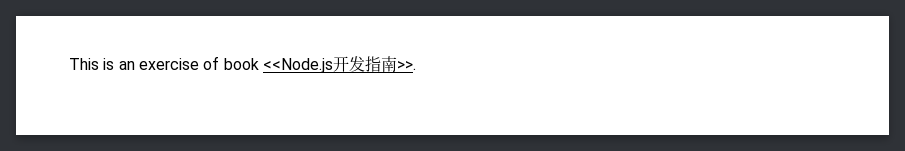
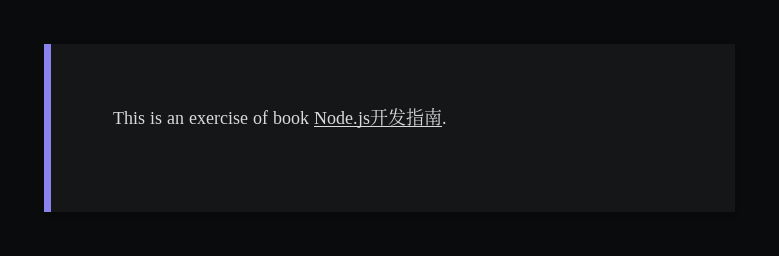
- This is an exercise of book <<Node.js开发指南>>.
+ This is an exercise of book Node.js开发指南.

